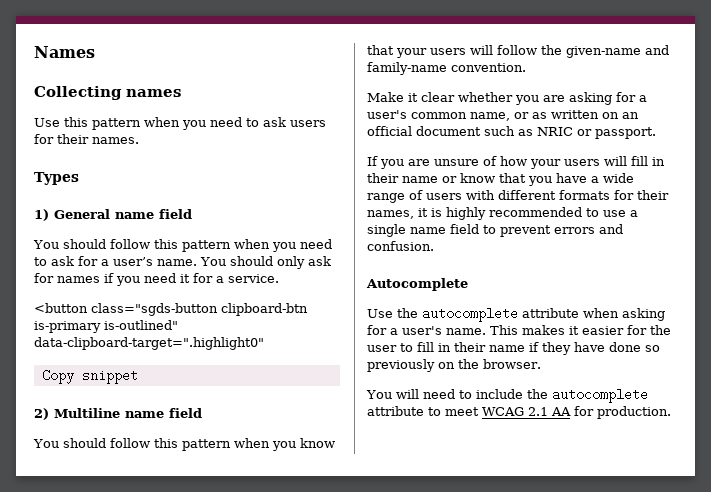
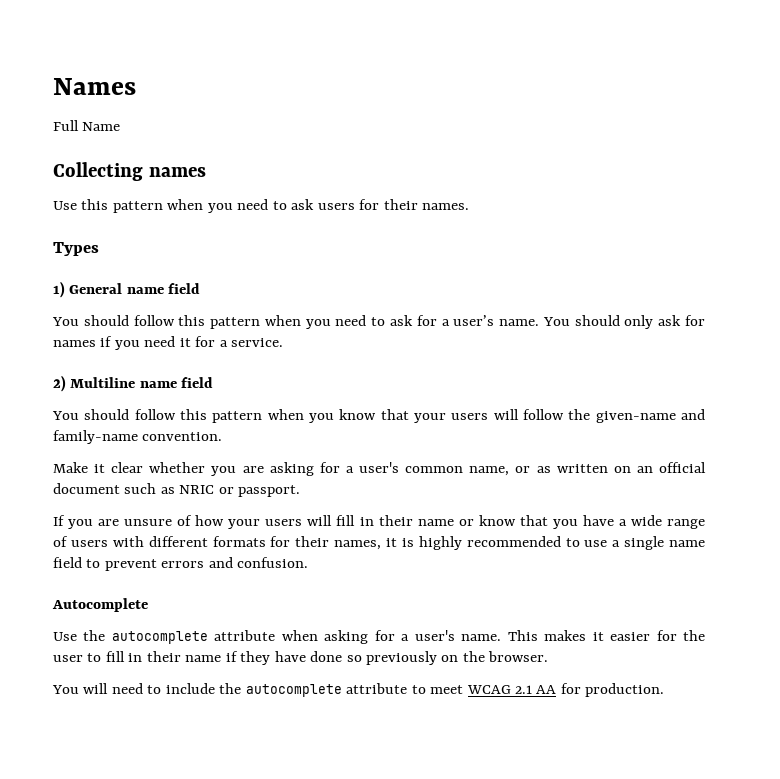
+ Full Name
- <button class="sgds-button clipboard-btn is-primary is-outlined" data-clipboard-target=".highlight0"
- Copy snippet

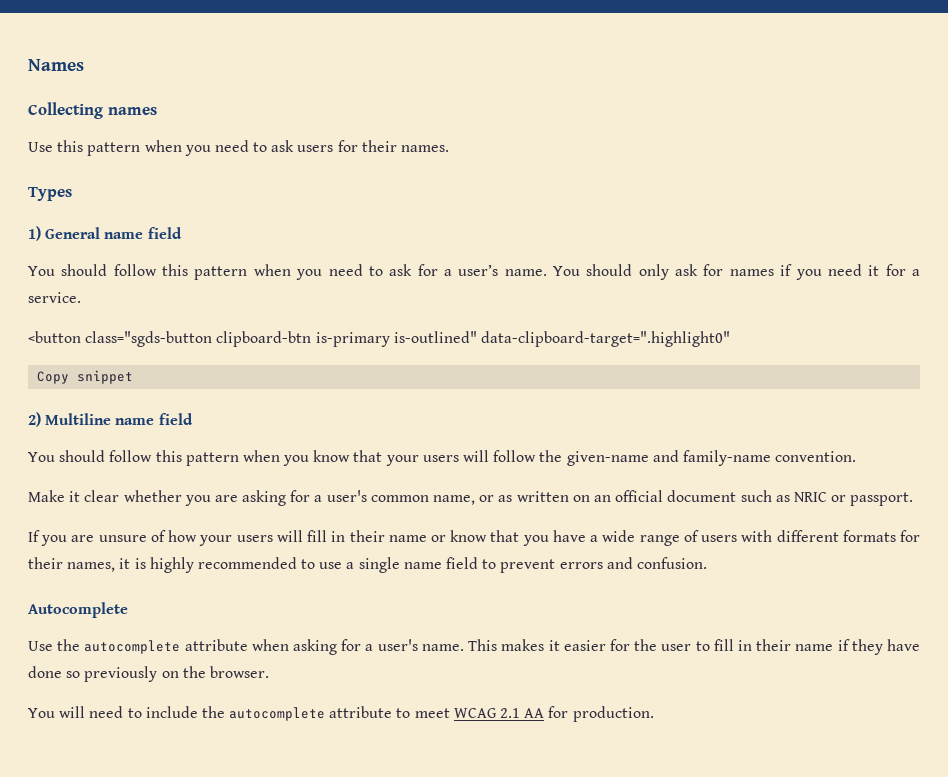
- Full Name
+ <button class="sgds-button clipboard-btn is-primary is-outlined" data-clipboard-target=".highlight0"
+ Copy snippet

